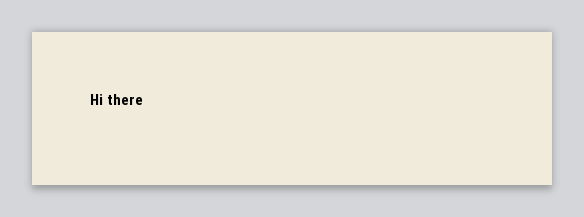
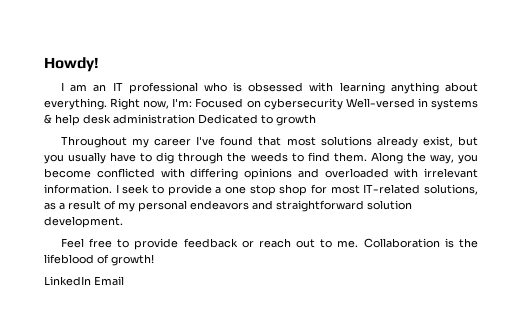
- Hi there
+ Howdy!
+ I am an IT professional who is obsessed with learning anything about everything. Right now, I'm: Focused on cybersecurity Well-versed in systems & help desk administration Dedicated to growth
+ Throughout my career I've found that most solutions already exist, but you usually have to dig through the weeds to find them. Along the way, you become conflicted with differing opinions and overloaded with irrelevant information. I seek to provide a one stop shop for most IT-related solutions, as a result of my personal endeavors and straightforward solution development.
+ Feel free to provide feedback or reach out to me. Collaboration is the lifeblood of growth!
+ LinkedIn Email

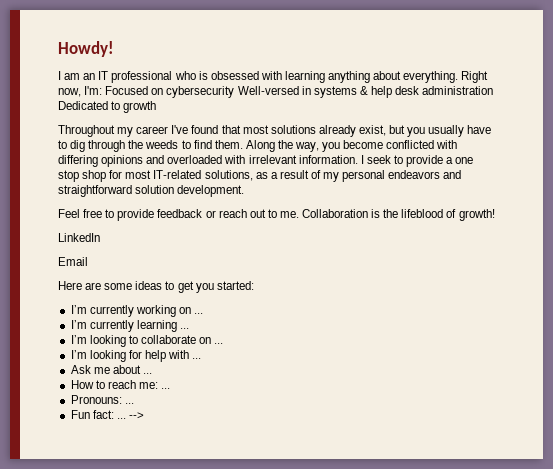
- LinkedIn Email
+ LinkedIn
+ Email
+ Here are some ideas to get you started:
+ I’m currently working on ...
+ I’m currently learning ...
+ I’m looking to collaborate on ...
+ I’m looking for help with ...
+ Ask me about ...
+ How to reach me: ...
+ Pronouns: ...
+ Fun fact: ... -->

